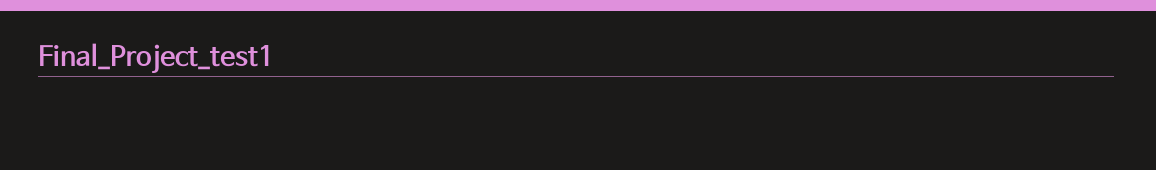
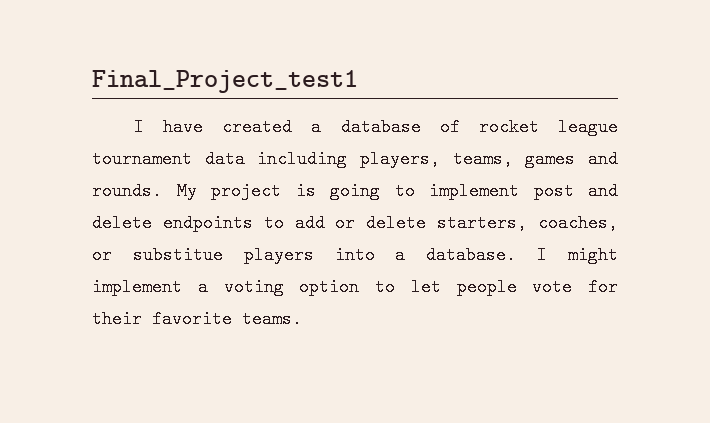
+ I have created a database of rocket league tournament data including players, teams, games and rounds. My project is going to implement post and delete endpoints to add or delete starters, coaches, or substitue players into a database. I might implement a voting option to let people vote for their favorite teams.

